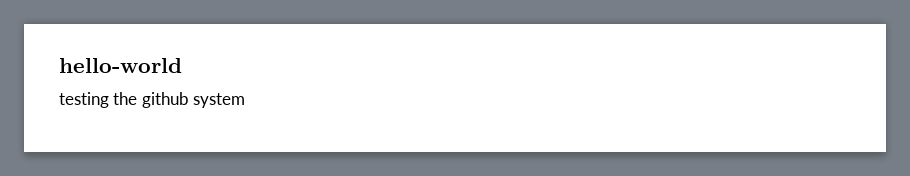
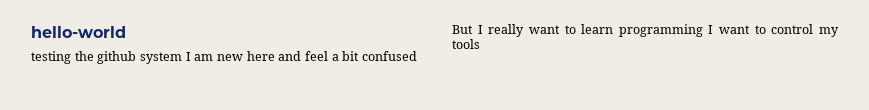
- testing the github system
+ testing the github system I am new here and feel a bit confused But I really want to learn programming I want to control my tools

